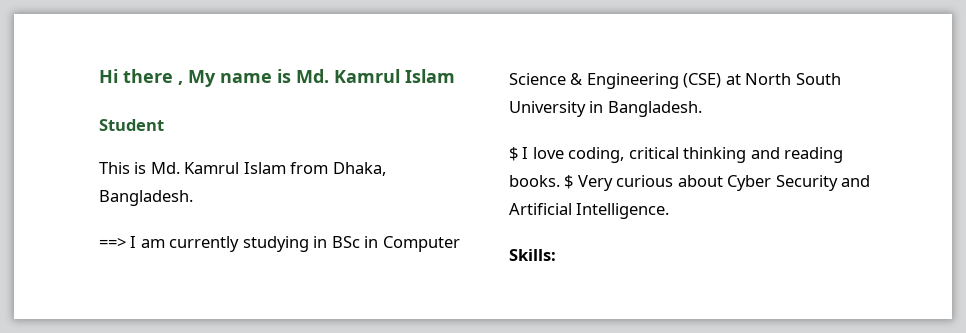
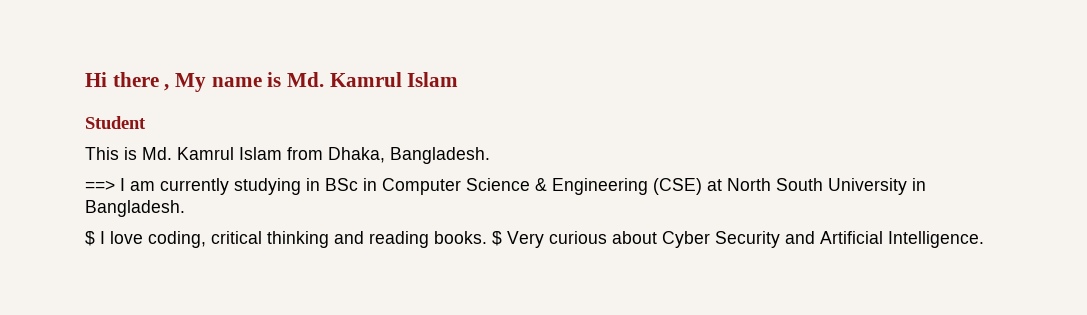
- Skills:

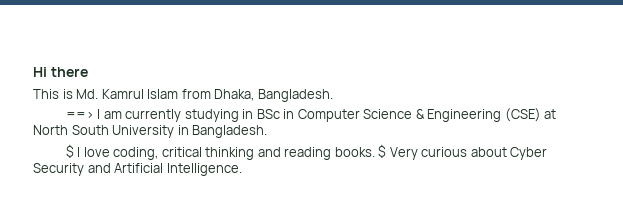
- Hi there , My name is Md. Kamrul Islam
- Student
+ Hi there

